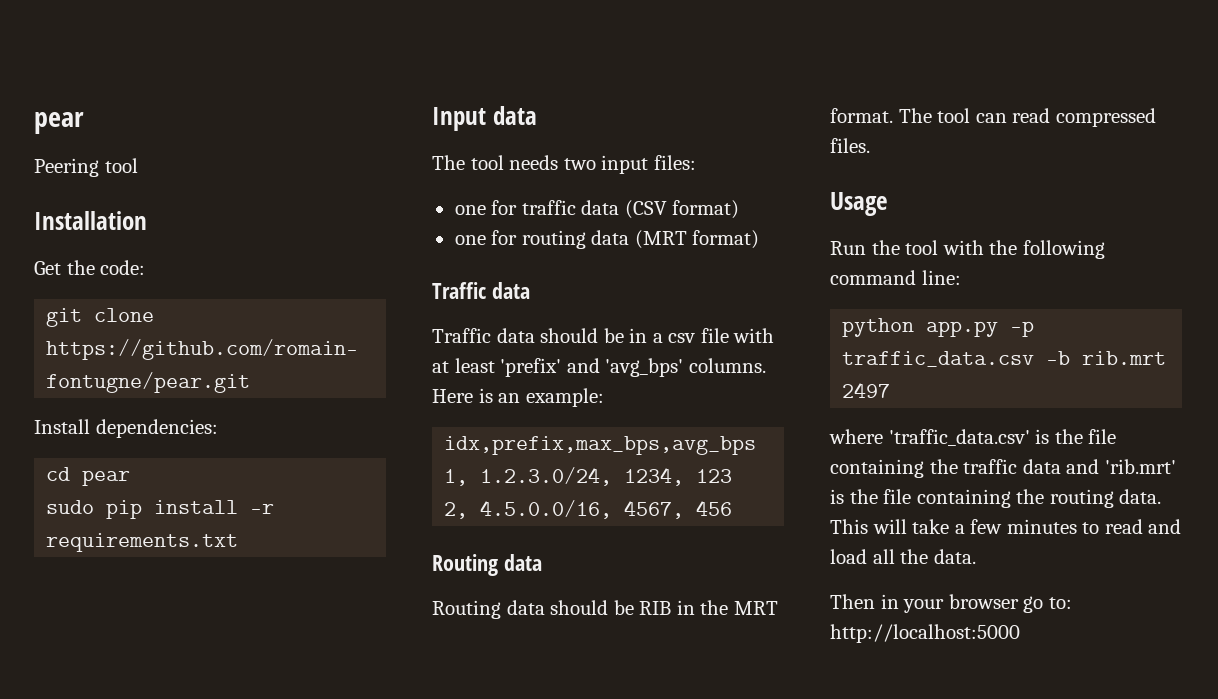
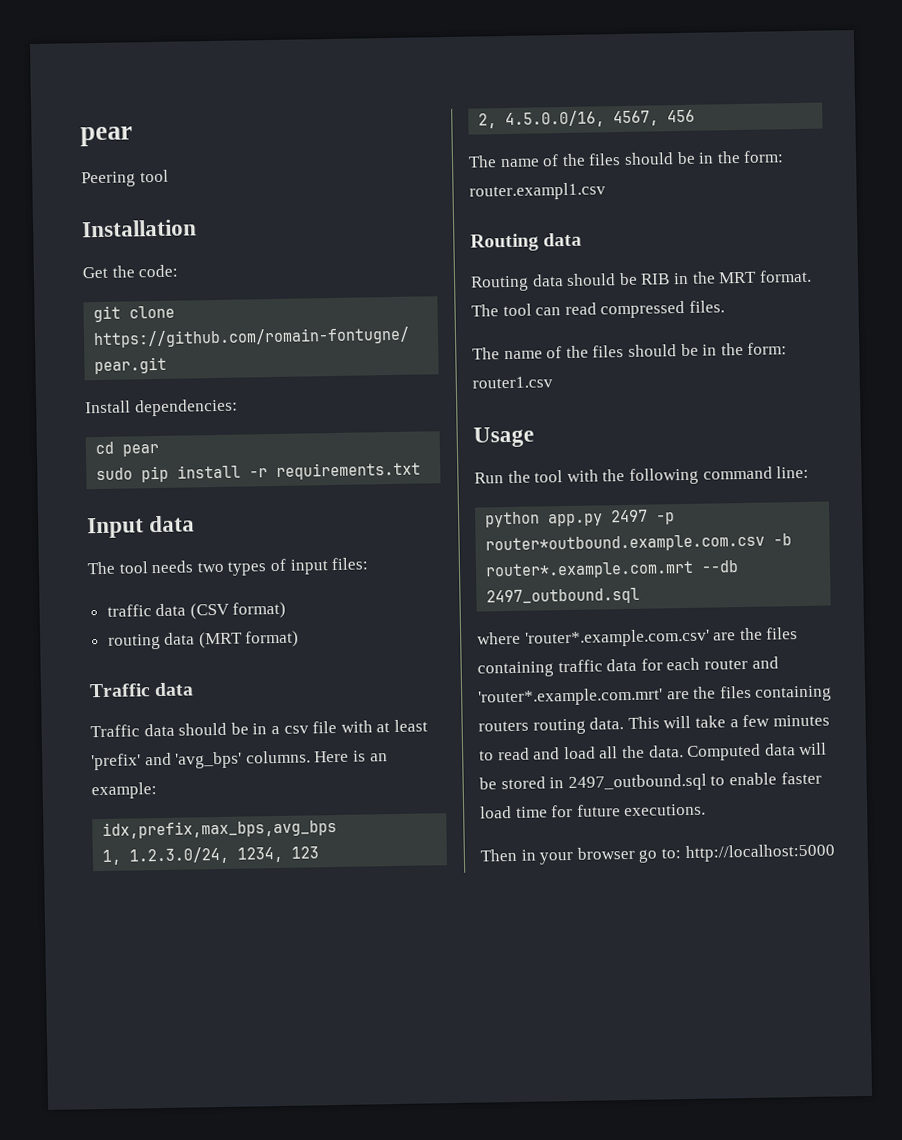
- The tool needs two input files:
+ The tool needs two types of input files:
- one for traffic data (CSV format)
+ traffic data (CSV format)
- one for routing data (MRT format)
+ routing data (MRT format)
+ The name of the files should be in the form: router.exampl1.csv
+ The name of the files should be in the form: router1.csv
- python app.py -p traffic_data.csv -b rib.mrt 2497
- where 'traffic_data.csv' is the file containing the traffic data and 'rib.mrt' is the file containing the routing data.
+ python app.py 2497 -p router*outbound.example.com.csv -b router*.example.com.mrt --db 2497_outbound.sql
+ where 'router*.example.com.csv' are the files containing traffic data for each router and 'router*.example.com.mrt' are the files containing routers routing data.
+ Computed data will be stored in 2497_outbound.sql to enable faster load time for future executions.

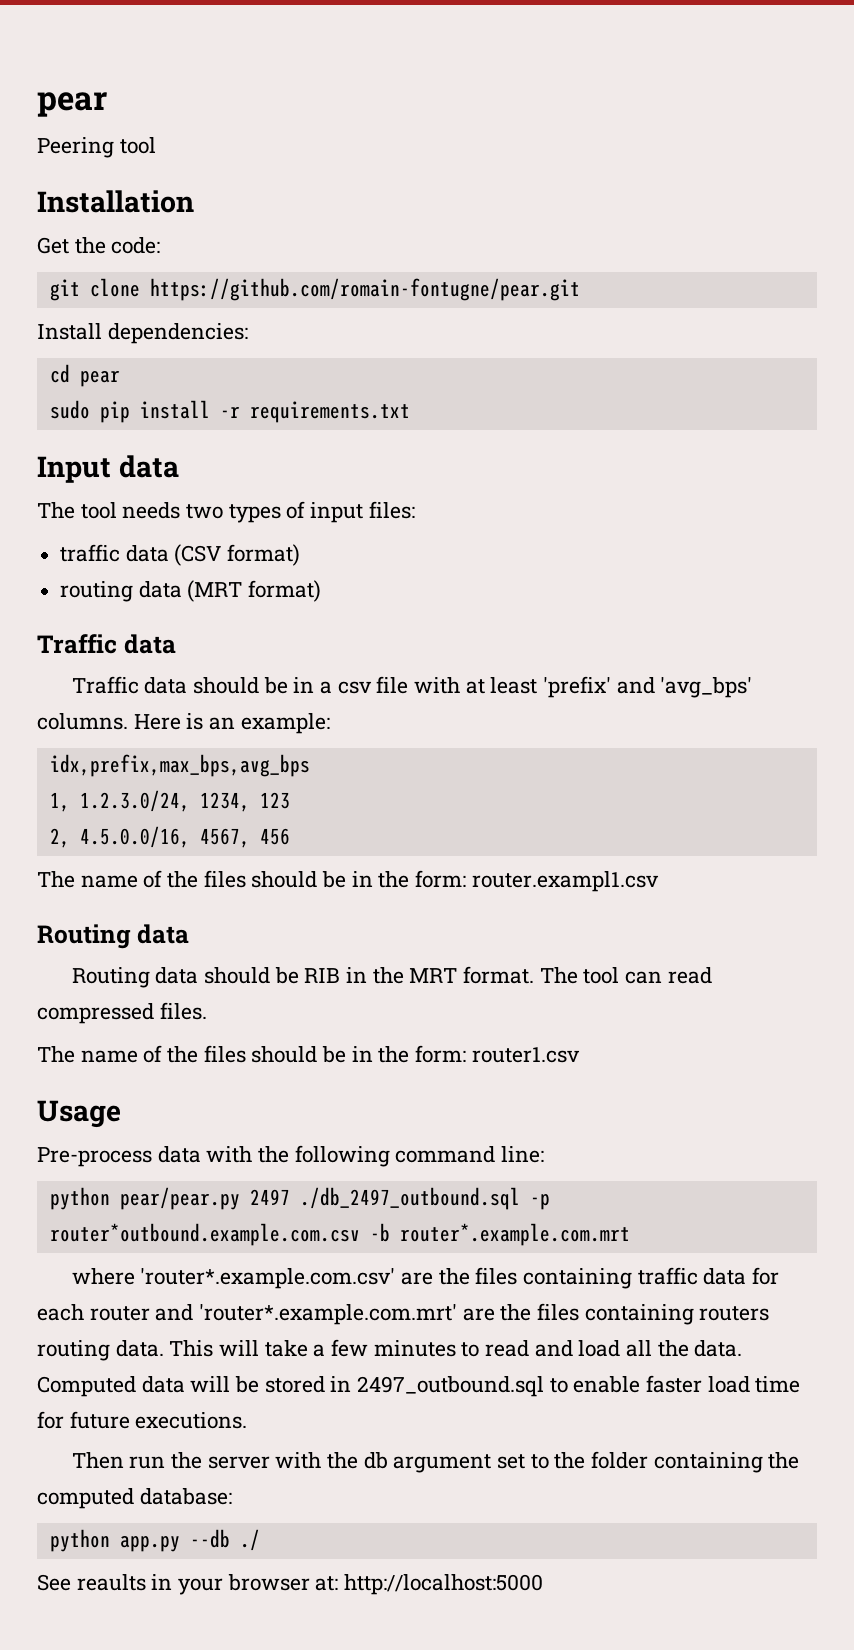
- Run the tool with the following command line:
+ Pre-process data with the following command line:
- python app.py 2497 -p router*outbound.example.com.csv -b router*.example.com.mrt --db 2497_outbound.sql
+ python pear/pear.py 2497 ./db_2497_outbound.sql -p router*outbound.example.com.csv -b router*.example.com.mrt
- Then in your browser go to: http://localhost:5000
+ Then run the server with the db argument set to the folder containing the computed database:
+ python app.py --db ./
+ See reaults in your browser at: http://localhost:5000

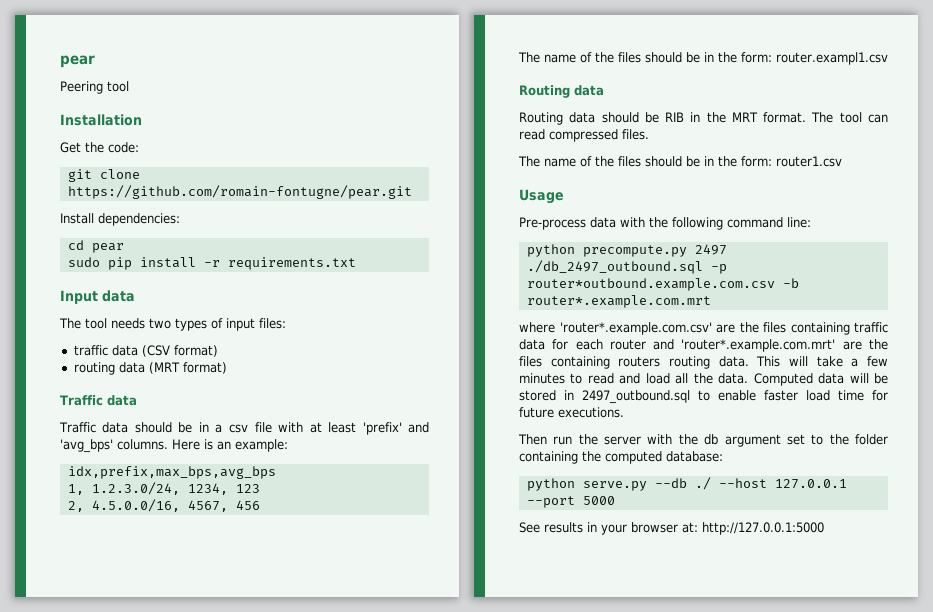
- python pear/pear.py 2497 ./db_2497_outbound.sql -p router*outbound.example.com.csv -b router*.example.com.mrt
+ python precompute.py 2497 ./db_2497_outbound.sql -p router*outbound.example.com.csv -b router*.example.com.mrt
- python app.py --db ./
+ python serve.py --db ./ --host 127.0.0.1 --port 5000
- See reaults in your browser at: http://localhost:5000
+ See results in your browser at: http://127.0.0.1:5000

